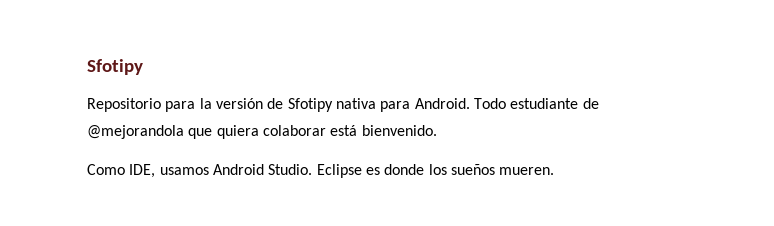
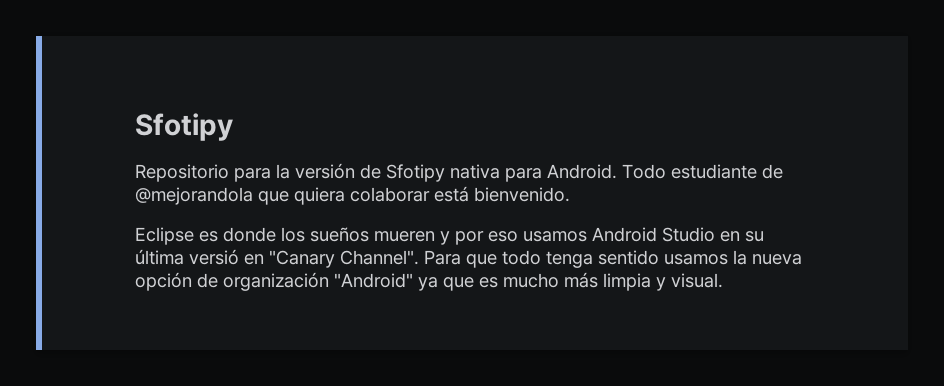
- Como IDE, usamos Android Studio. Eclipse es donde los sueños mueren.
+ Eclipse es donde los sueños mueren y por eso usamos Android Studio en su última versió en "Canary Channel". Para que todo tenga sentido usamos la nueva opción de organización "Android" ya que es mucho más limpia y visual.

